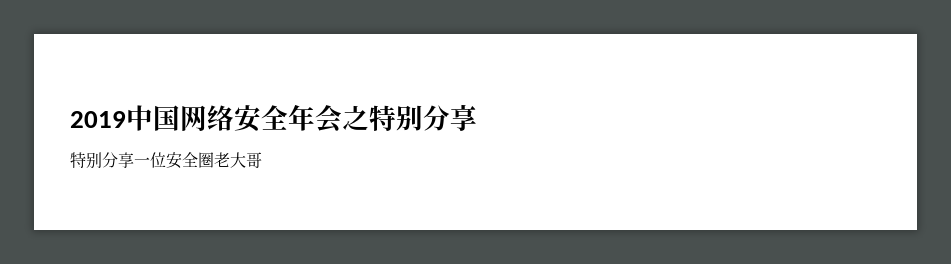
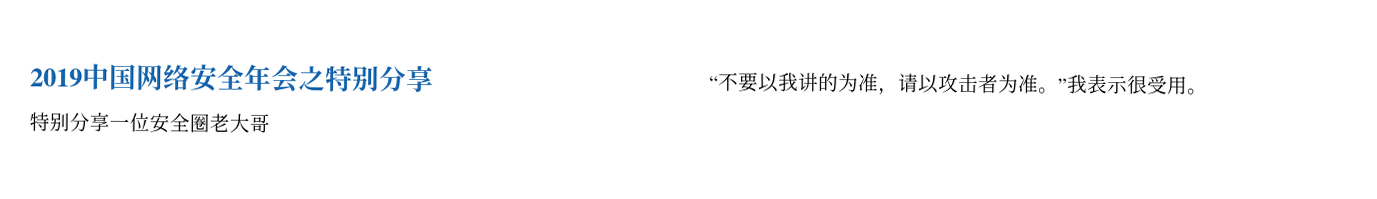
+ “不要以我讲的为准，请以攻击者为准。”我表示很受用。

